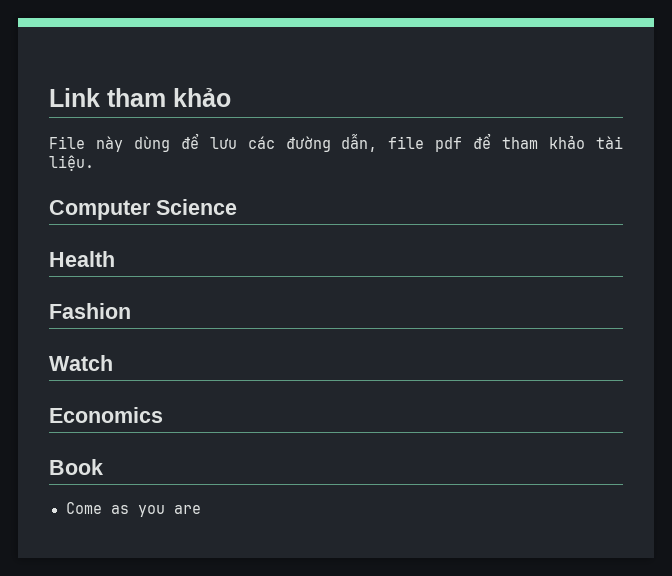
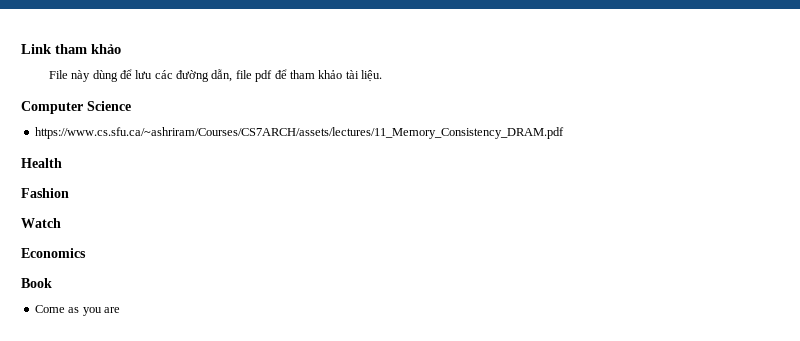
+ https://www.cs.sfu.ca/~ashriram/Courses/CS7ARCH/assets/lectures/11_Memory_Consistency_DRAM.pdf

